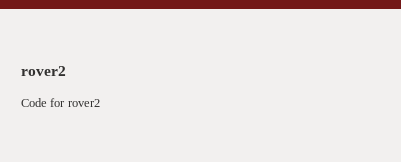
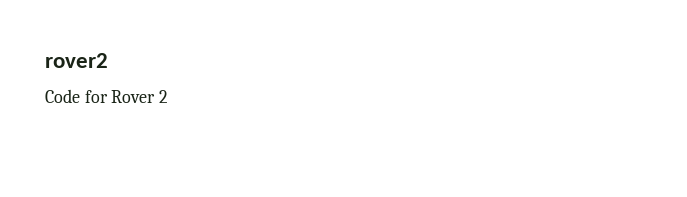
- Code for rover2
+ Code for Rover 2

